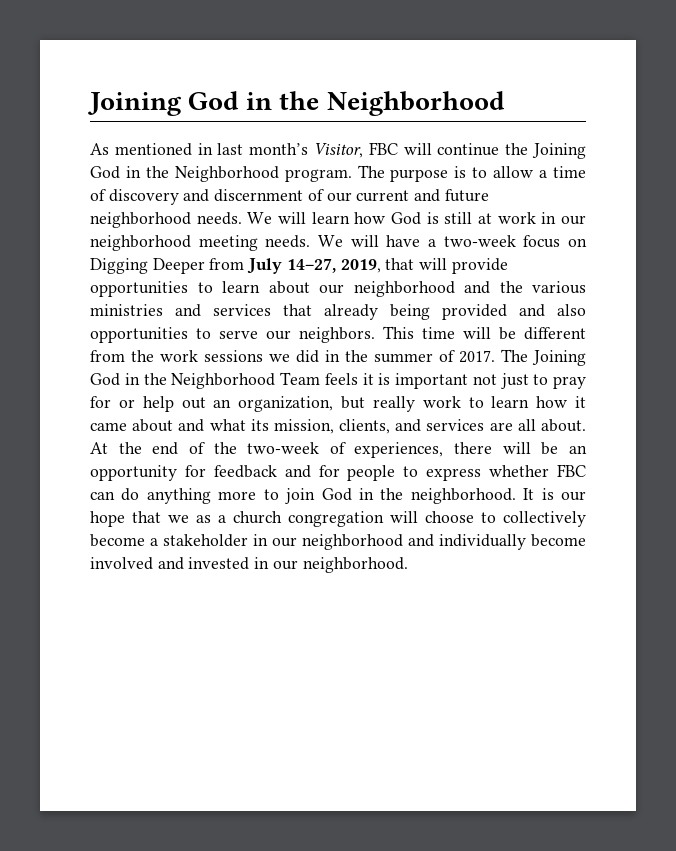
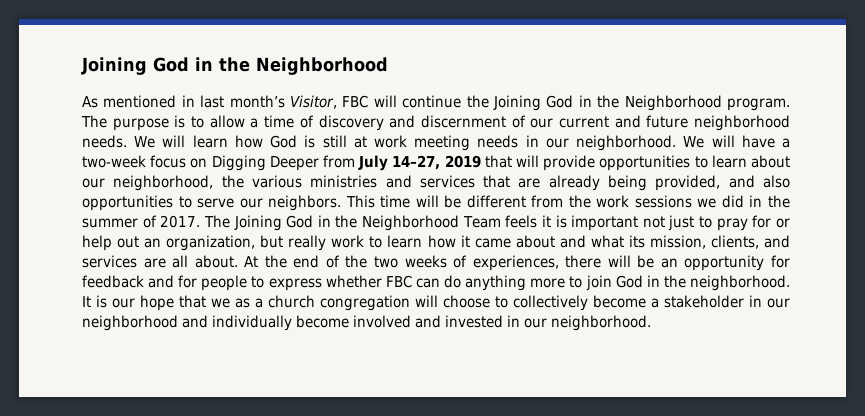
- We will learn how God is still at work in our neighborhood meeting needs.
+ We will learn how God is still at work meeting needs in our neighborhood.
- We will have a two-week focus on Digging Deeper from July 14–27, 2019, that will provide opportunities to learn about our neighborhood and the various ministries and services that already being provided and also opportunities to serve our neighbors.
+ We will have a two-week focus on Digging Deeper from July 14–27, 2019 that will provide opportunities to learn about our neighborhood, the various ministries and services that are already being provided, and also opportunities to serve our neighbors.
- At the end of the two-week of experiences, there will be an opportunity for feedback and for people to express whether FBC can do anything more to join God in the neighborhood.
+ At the end of the two weeks of experiences, there will be an opportunity for feedback and for people to express whether FBC can do anything more to join God in the neighborhood.

